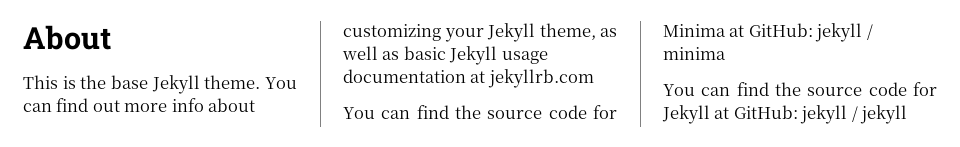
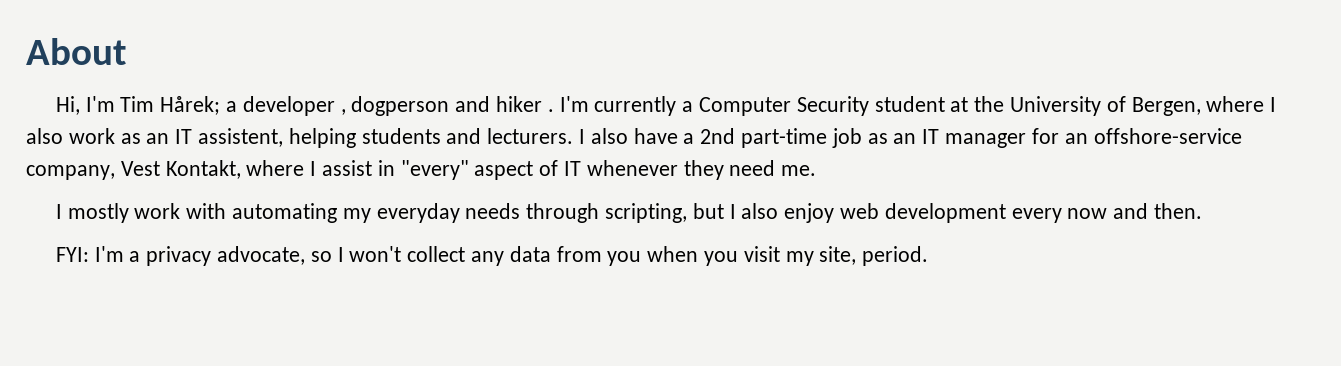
- This is the base Jekyll theme. You can find out more info about customizing your Jekyll theme, as well as basic Jekyll usage documentation at jekyllrb.com
- You can find the source code for Minima at GitHub: jekyll / minima
- You can find the source code for Jekyll at GitHub: jekyll / jekyll
+ Hi, I'm Tim Hårek; a developer , dogperson and hiker . I'm currently a Computer Security student at the University of Bergen, where I also work as an IT assistent, helping students and lecturers. I also have a 2nd part-time job as an IT manager for an offshore-service company, Vest Kontakt, where I assist in "every" aspect of IT whenever they need me.
+ I mostly work with automating my everyday needs through scripting, but I also enjoy web development every now and then.
+ FYI: I'm a privacy advocate, so I won't collect any data from you when you visit my site, period.

